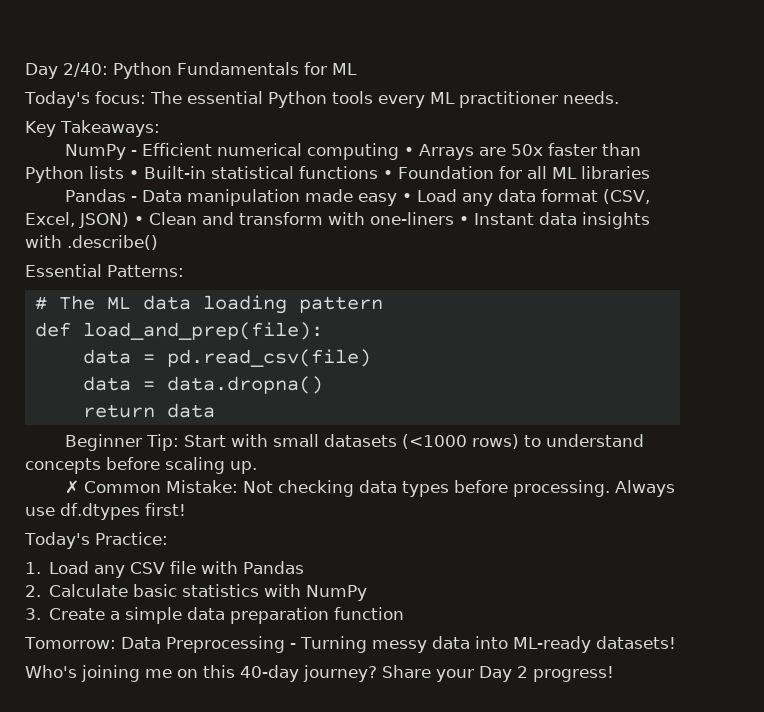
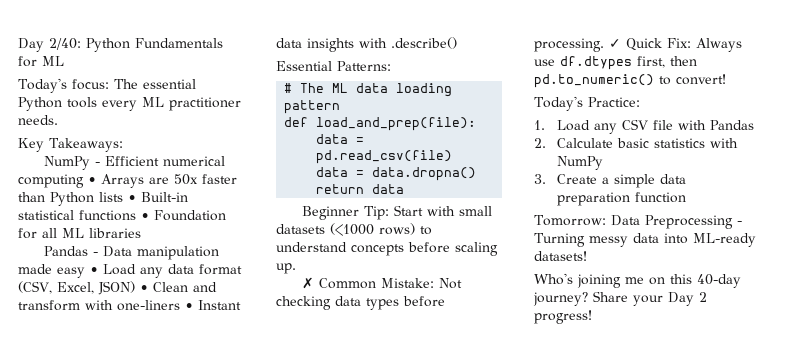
- Always use df.dtypes first!
+ ✓ Quick Fix: Always use df.dtypes first, then pd.to_numeric() to convert!

